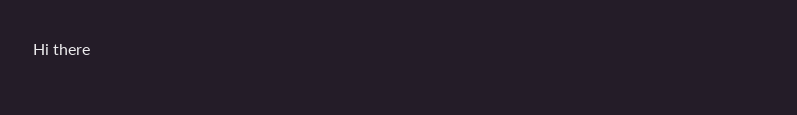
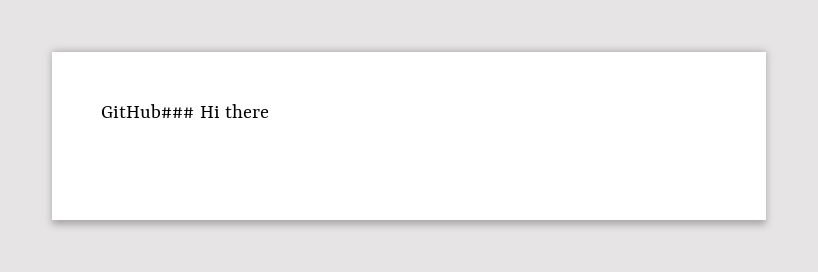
- Hi there
+ GitHub### Hi there

